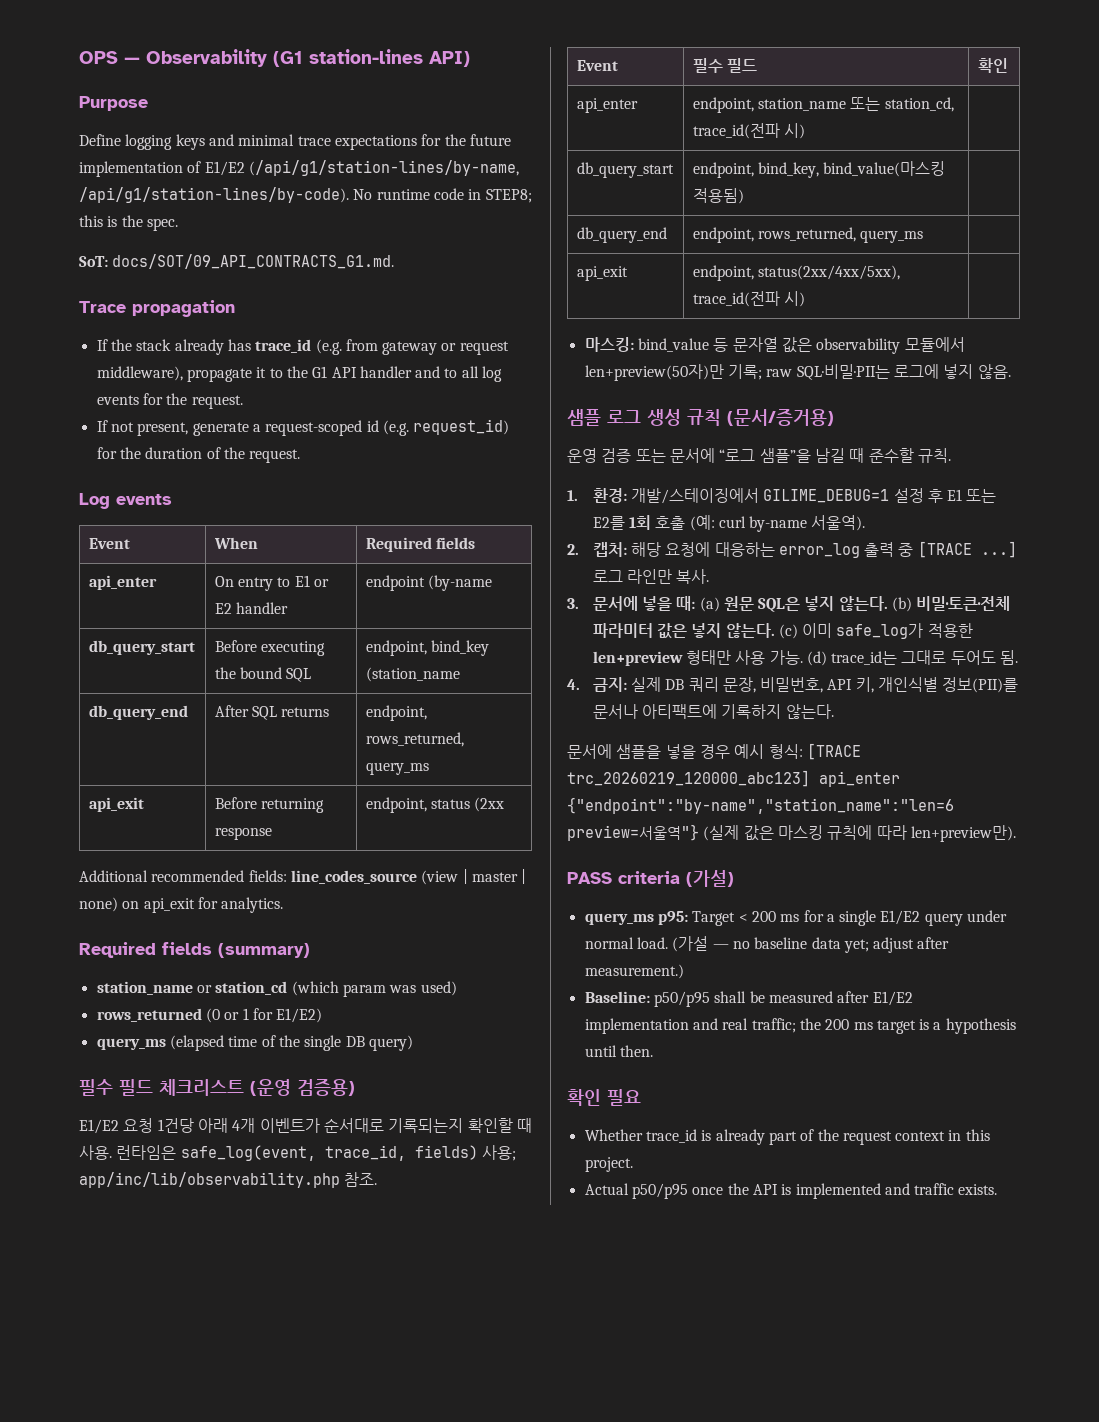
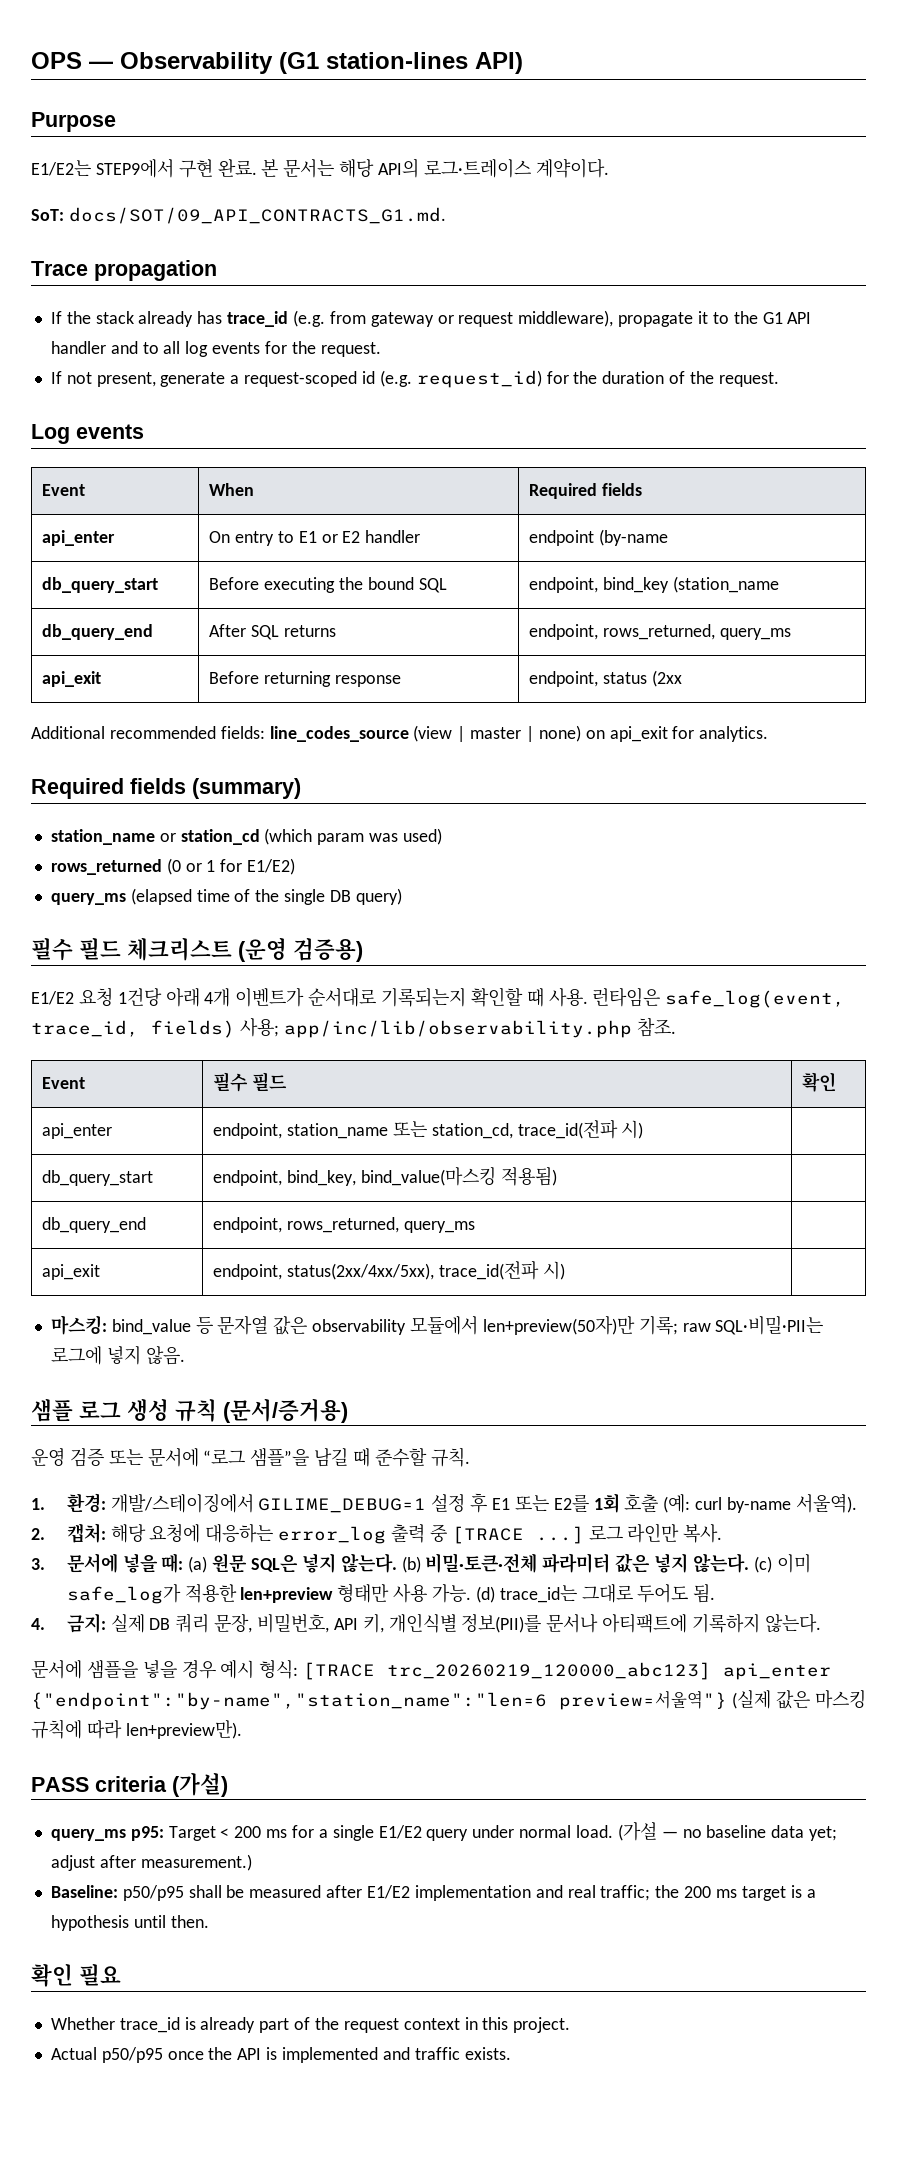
- Define logging keys and minimal trace expectations for the future implementation of E1/E2 (/api/g1/station-lines/by-name, /api/g1/station-lines/by-code). No runtime code in STEP8; this is the spec.
+ E1/E2는 STEP9에서 구현 완료. 본 문서는 해당 API의 로그·트레이스 계약이다.

